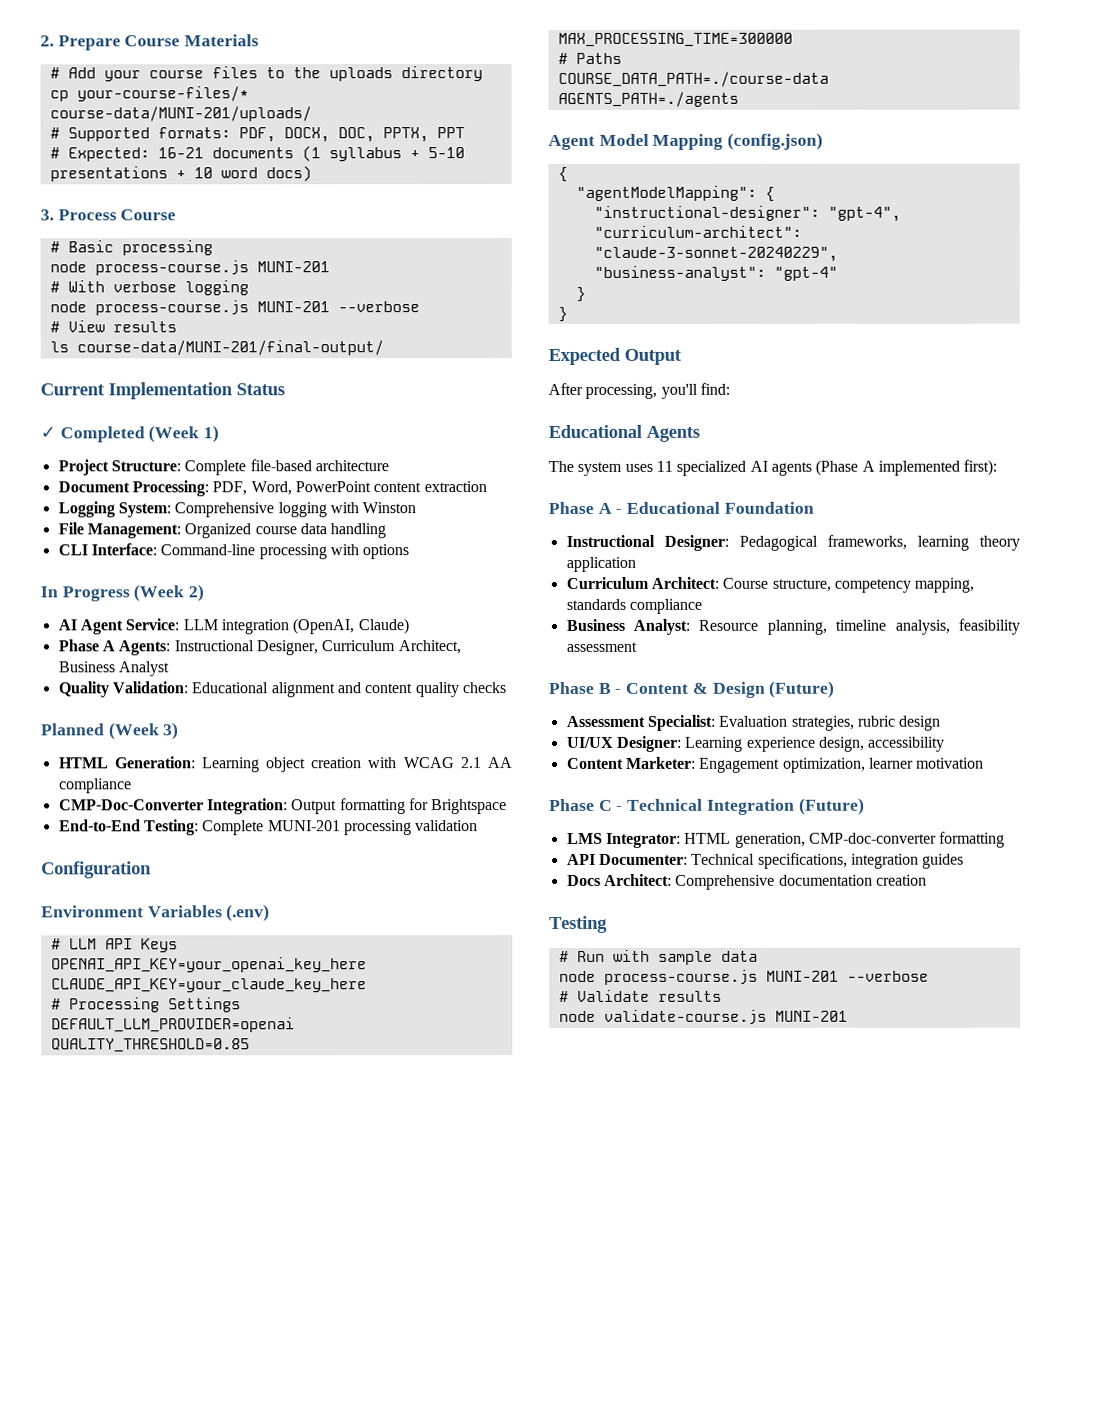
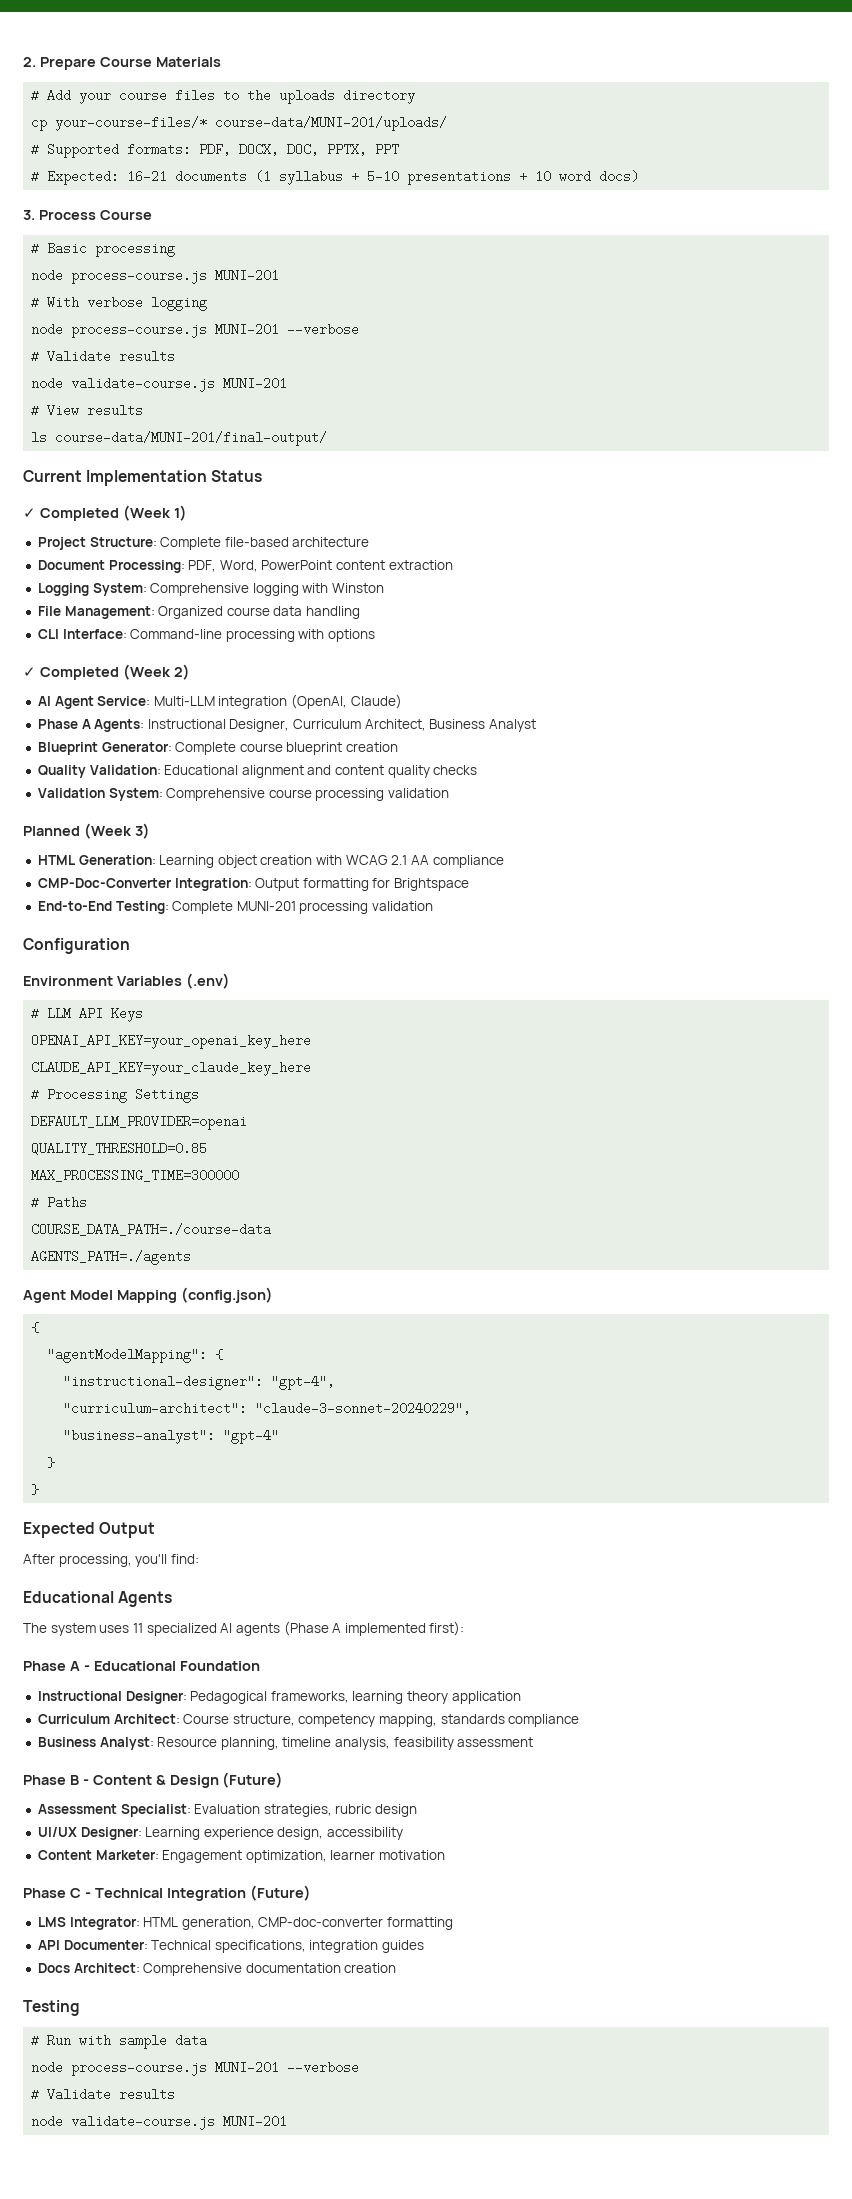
  # With verbose logging
  node process-course.js MUNI-201 --verbose
+ # Validate results
+ node validate-course.js MUNI-201
- In Progress (Week 2)
+ ✓ Completed (Week 2)
- AI Agent Service: LLM integration (OpenAI, Claude)
+ AI Agent Service: Multi-LLM integration (OpenAI, Claude)
+ Blueprint Generator: Complete course blueprint creation
+ Validation System: Comprehensive course processing validation

